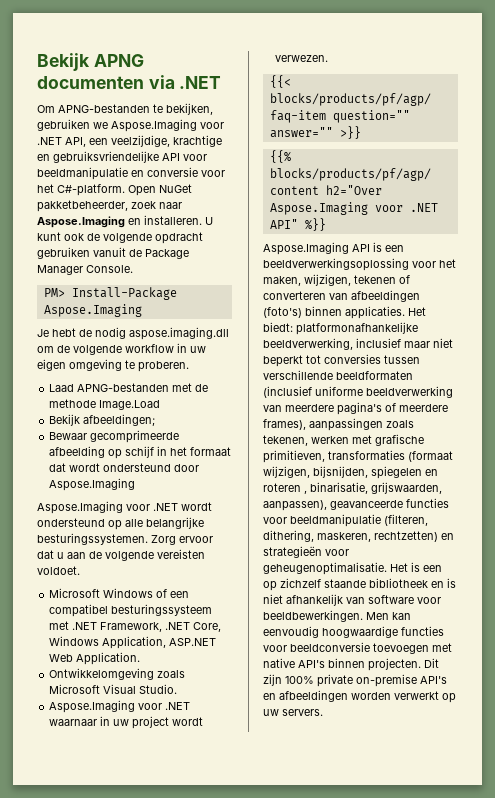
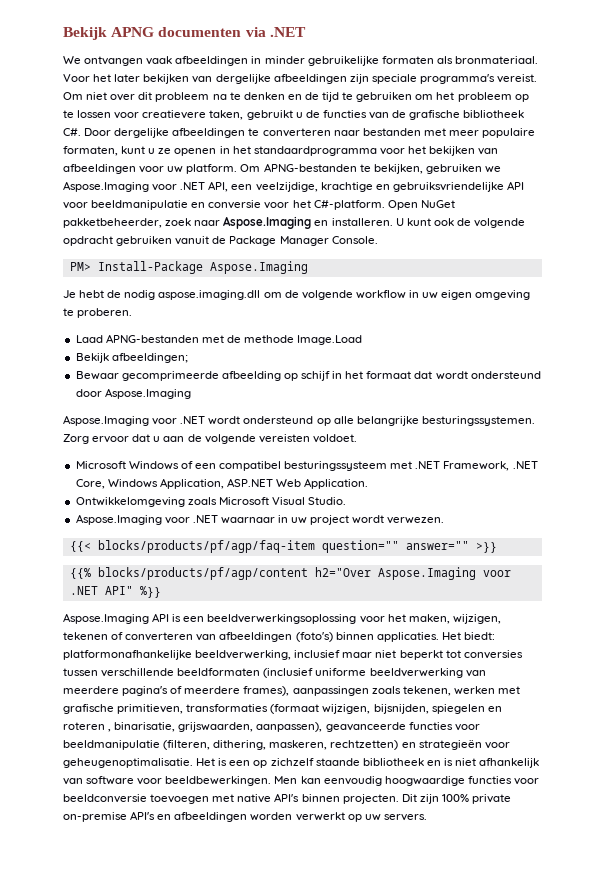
+ We ontvangen vaak afbeeldingen in minder gebruikelijke formaten als bronmateriaal. Voor het later bekijken van dergelijke afbeeldingen zijn speciale programma's vereist. Om niet over dit probleem na te denken en de tijd te gebruiken om het probleem op te lossen voor creatievere taken, gebruikt u de functies van de grafische bibliotheek C#. Door dergelijke afbeeldingen te converteren naar bestanden met meer populaire formaten, kunt u ze openen in het standaardprogramma voor het bekijken van afbeeldingen voor uw platform.

